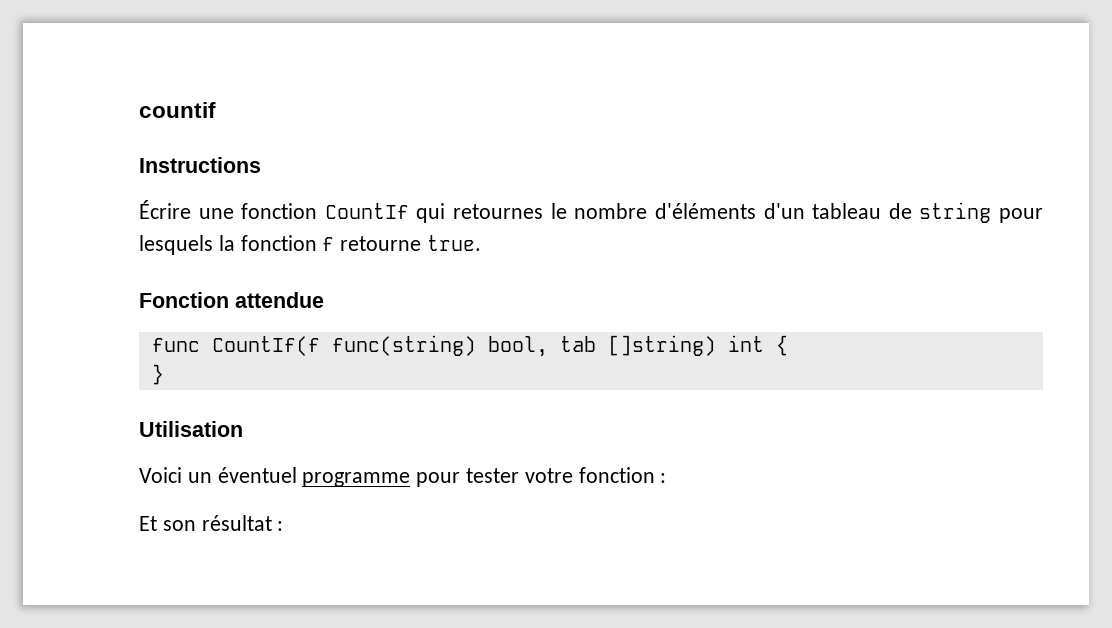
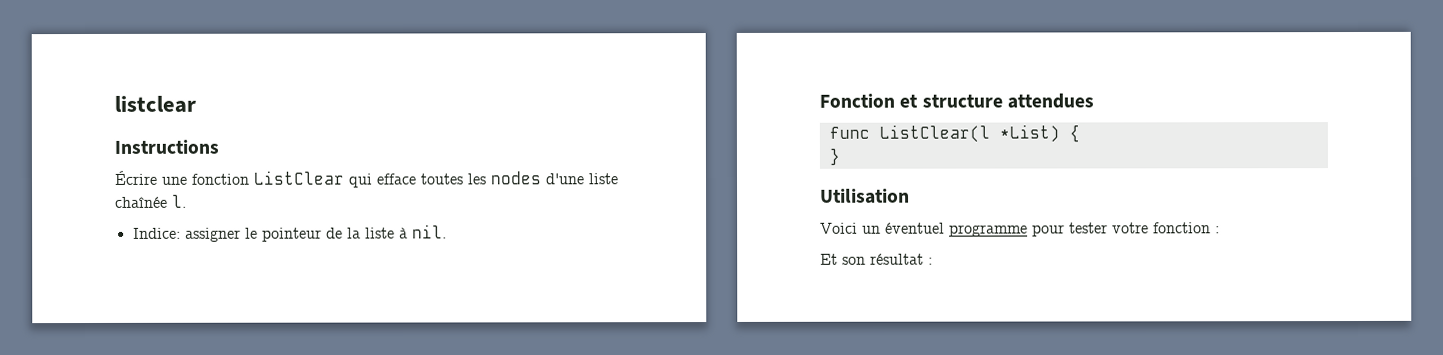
- countif
+ listclear
- Écrire une fonction CountIf qui retournes le nombre d'éléments d'un tableau de string pour lesquels la fonction f retourne true.
- Fonction attendue
- func CountIf(f func(string) bool, tab []string) int {
+ Écrire une fonction ListClear qui efface toutes les nodes d'une liste chaînée l.
+ Indice: assigner le pointeur de la liste à nil.
+ Fonction et structure attendues
+ func ListClear(l *List) {

